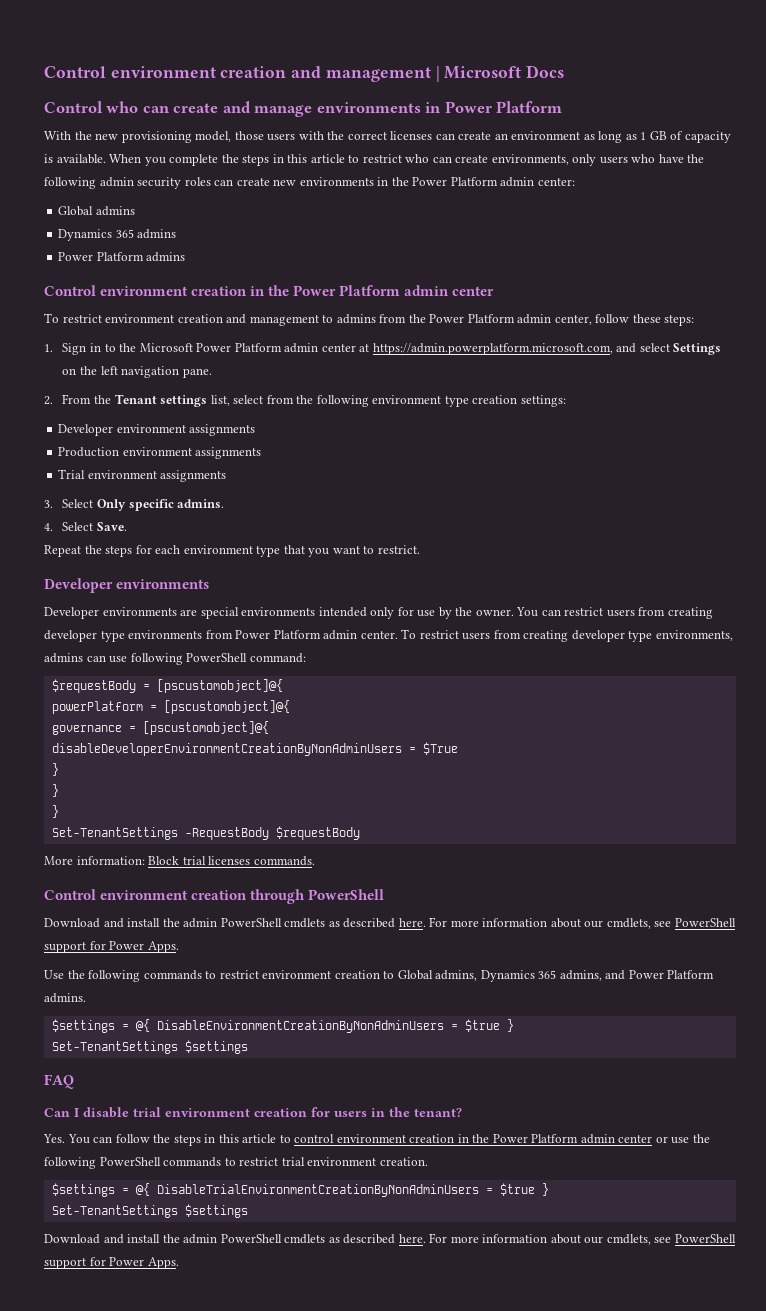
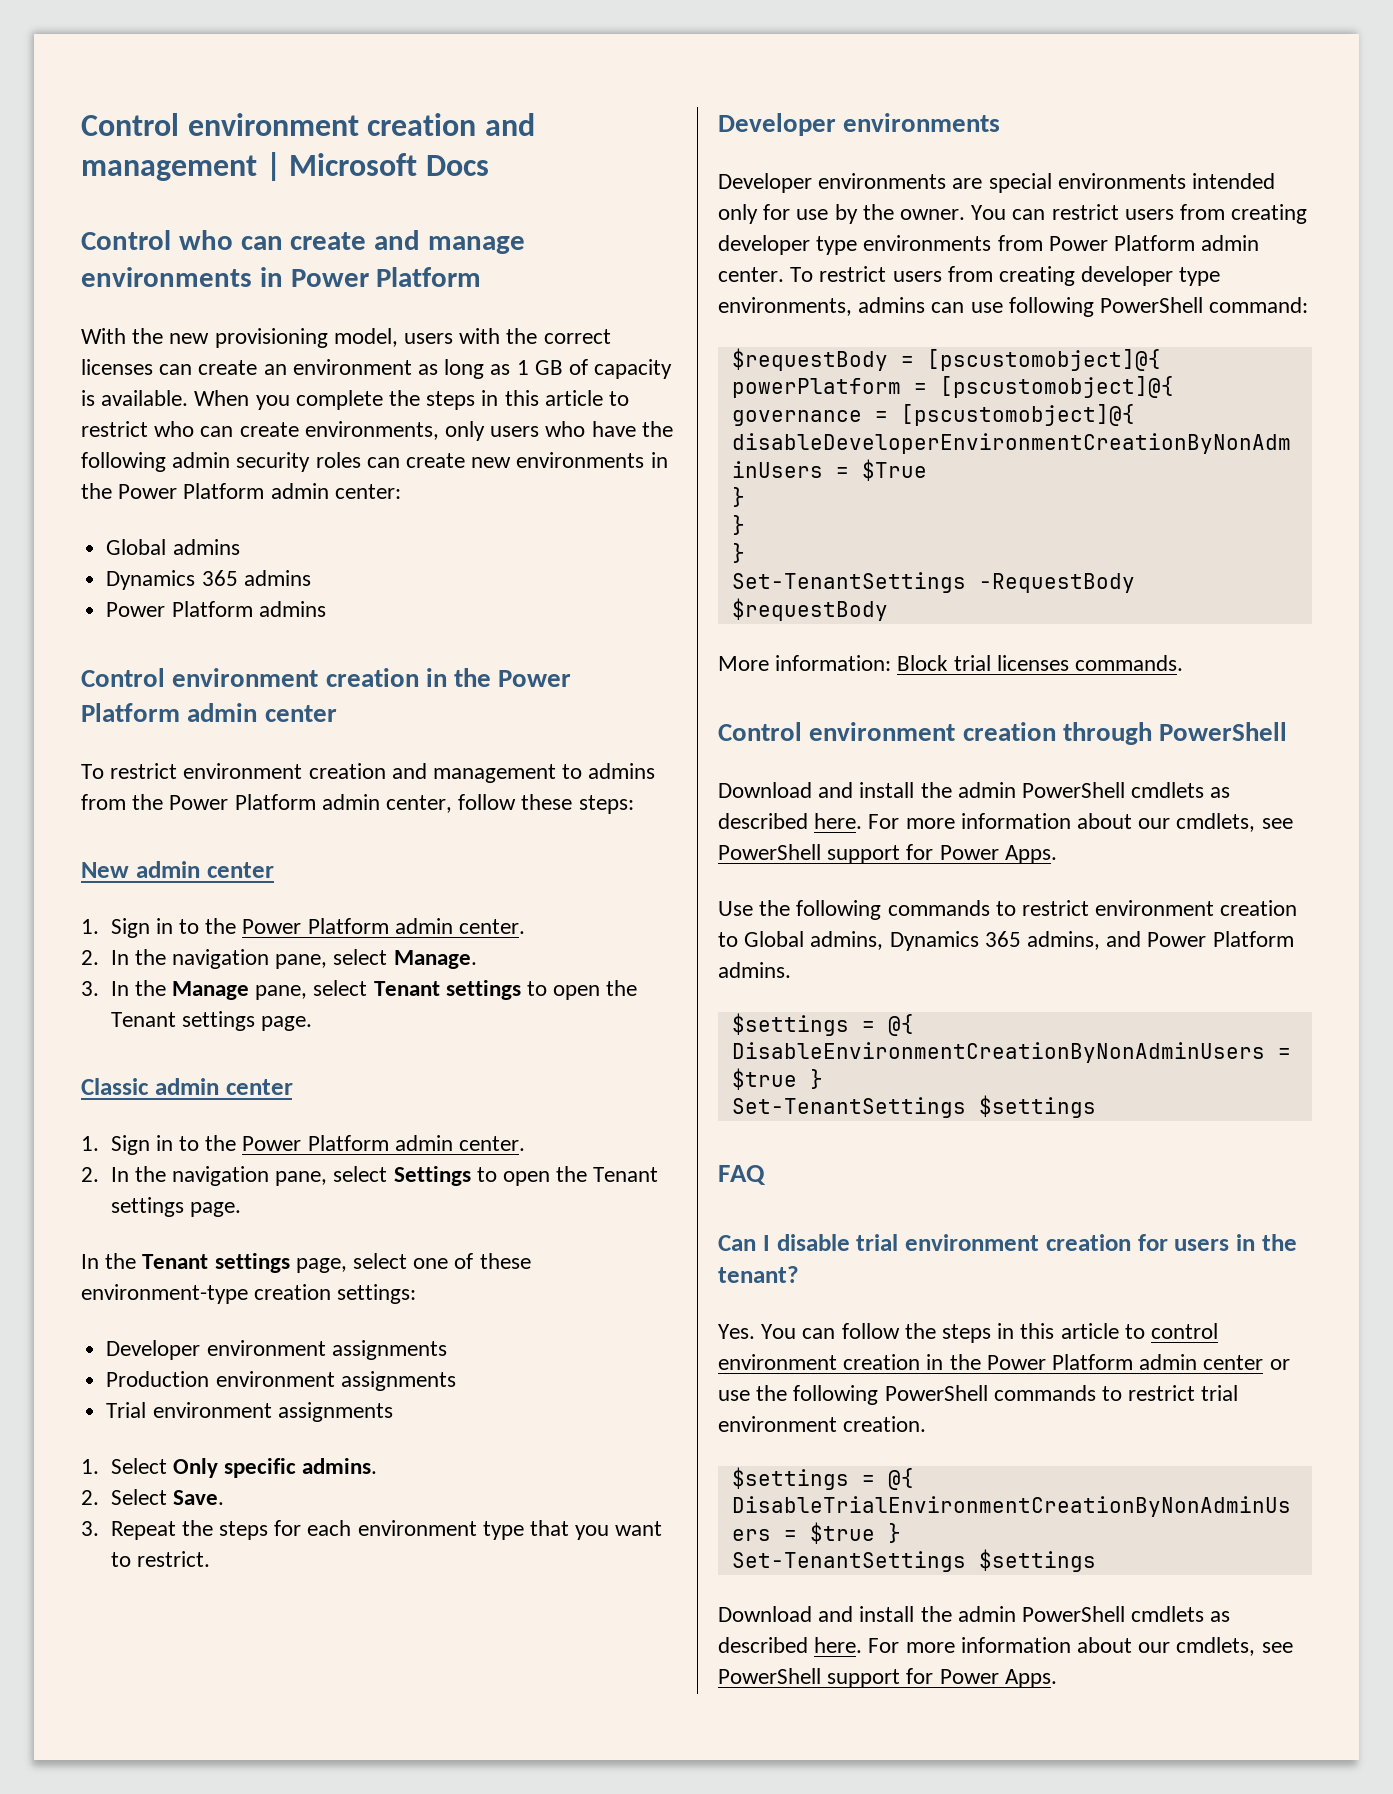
- With the new provisioning model, those users with the correct licenses can create an environment as long as 1 GB of capacity is available.
+ With the new provisioning model, users with the correct licenses can create an environment as long as 1 GB of capacity is available.
- 1. Sign in to the Microsoft Power Platform admin center at https://admin.powerplatform.microsoft.com, and select Settings on the left navigation pane.
- 2. From the Tenant settings list, select from the following environment type creation settings:
+ New admin center
+ 1. Sign in to the Power Platform admin center.
+ 2. In the navigation pane, select Manage.
+ 3. In the Manage pane, select Tenant settings to open the Tenant settings page.
+ Classic admin center
+ 1. Sign in to the Power Platform admin center.
+ 2. In the navigation pane, select Settings to open the Tenant settings page.
+ In the Tenant settings page, select one of these environment-type creation settings:
- 3. Select Only specific admins.
+ 1. Select Only specific admins.
- 4. Select Save.
+ 2. Select Save.
- Repeat the steps for each environment type that you want to restrict.
+ 3. Repeat the steps for each environment type that you want to restrict.

